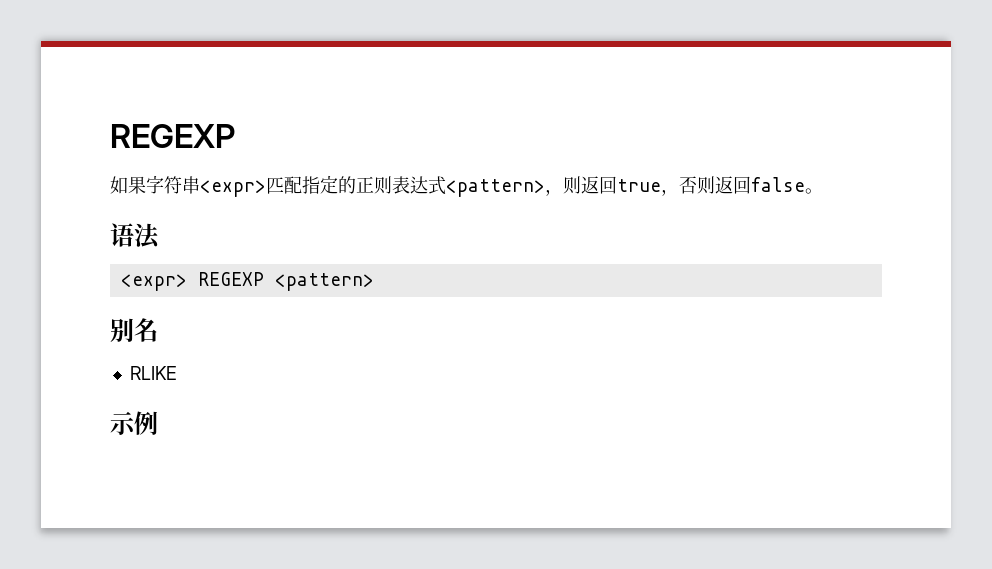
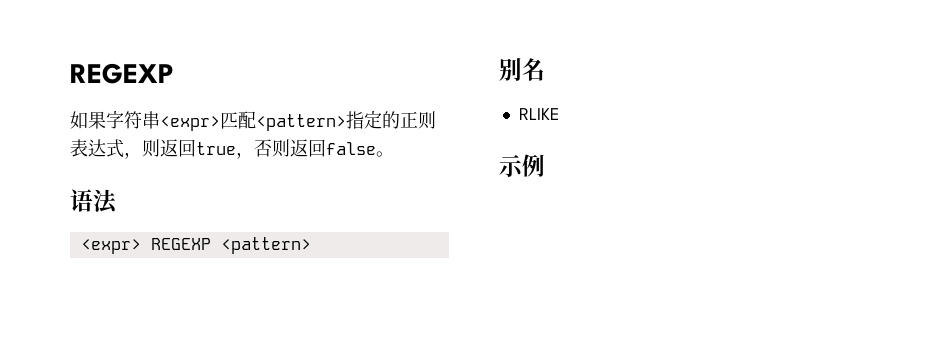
- 如果字符串<expr>匹配指定的正则表达式<pattern>，则返回true，否则返回false。
+ 如果字符串<expr>匹配<pattern>指定的正则表达式，则返回true，否则返回false。

